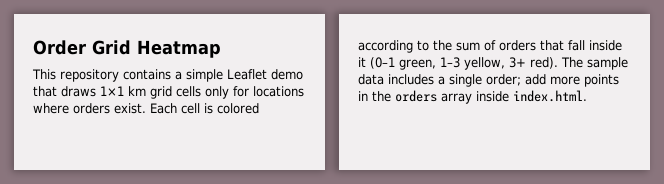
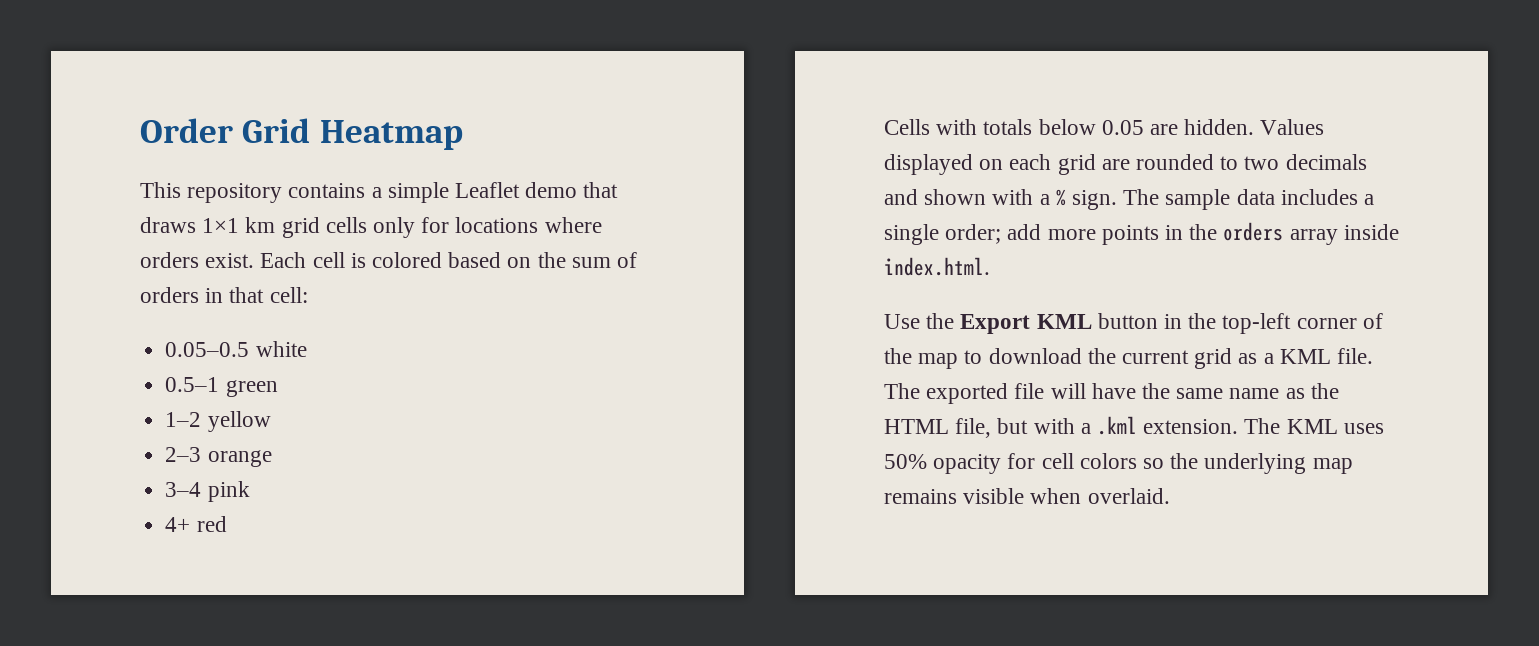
- Each cell is colored according to the sum of orders that fall inside it (0–1 green, 1–3 yellow, 3+ red).
+ Each cell is colored based on the sum of orders in that cell:
+ 0.05–0.5 white
+ 0.5–1 green
+ 1–2 yellow
+ 2–3 orange
+ 3–4 pink
+ 4+ red
+ Cells with totals below 0.05 are hidden. Values displayed on each grid are rounded to two decimals and shown with a % sign.
+ Use the Export KML button in the top-left corner of the map to download the current grid as a KML file. The exported file will have the same name as the HTML file, but with a .kml extension. The KML uses 50% opacity for cell colors so the underlying map remains visible when overlaid.

